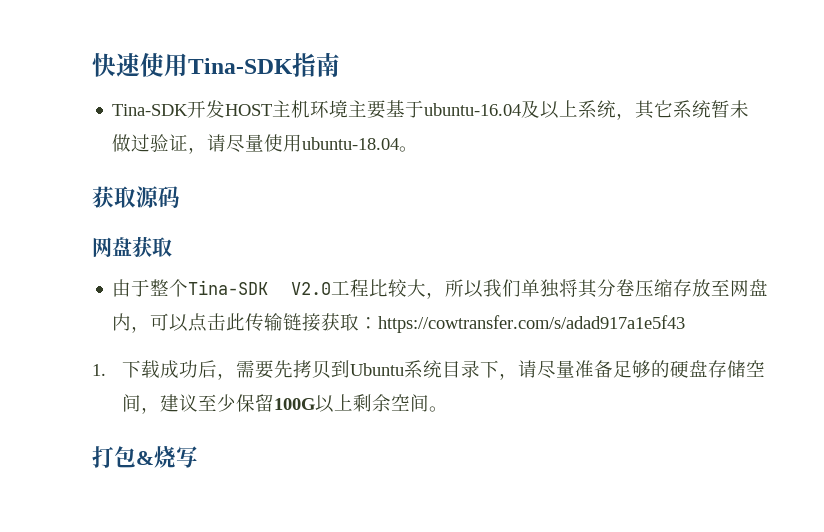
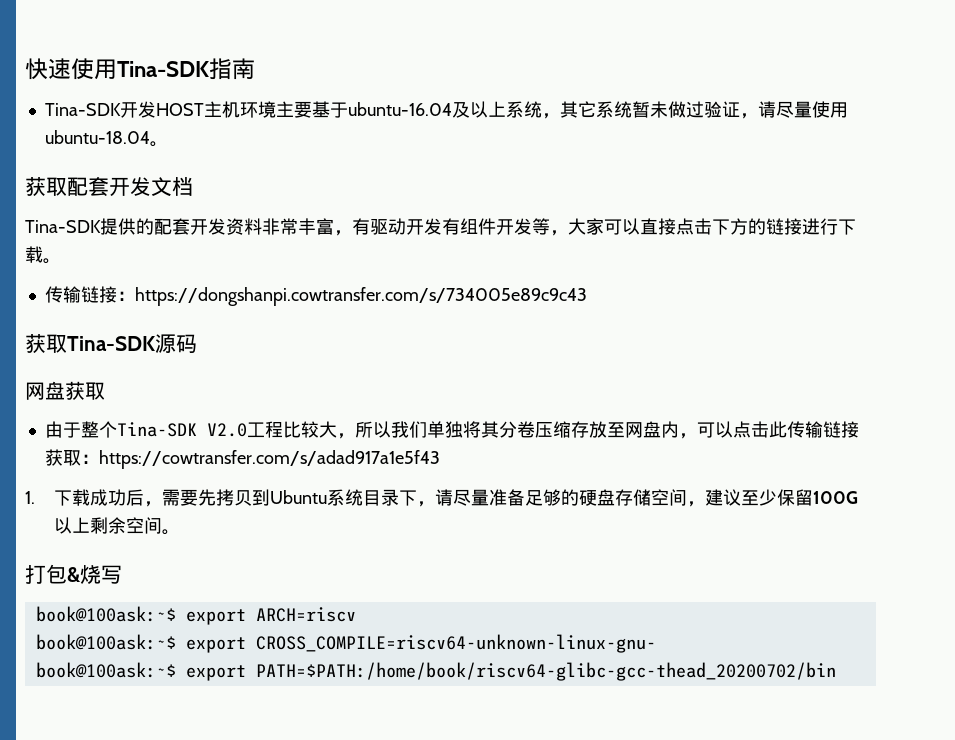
- 获取源码
+ 获取配套开发文档
+ Tina-SDK提供的配套开发资料非常丰富，有驱动开发有组件开发等，大家可以直接点击下方的链接进行下载。
+ 传输链接：https://dongshanpi.cowtransfer.com/s/734005e89c9c43
+ 获取Tina-SDK源码
+ book@100ask:~$ export ARCH=riscv
+ book@100ask:~$ export CROSS_COMPILE=riscv64-unknown-linux-gnu-
+ book@100ask:~$ export PATH=$PATH:/home/book/riscv64-glibc-gcc-thead_20200702/bin

